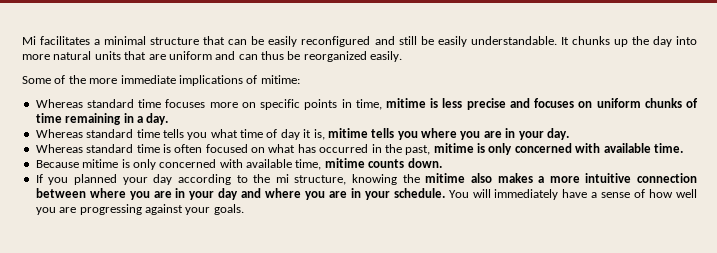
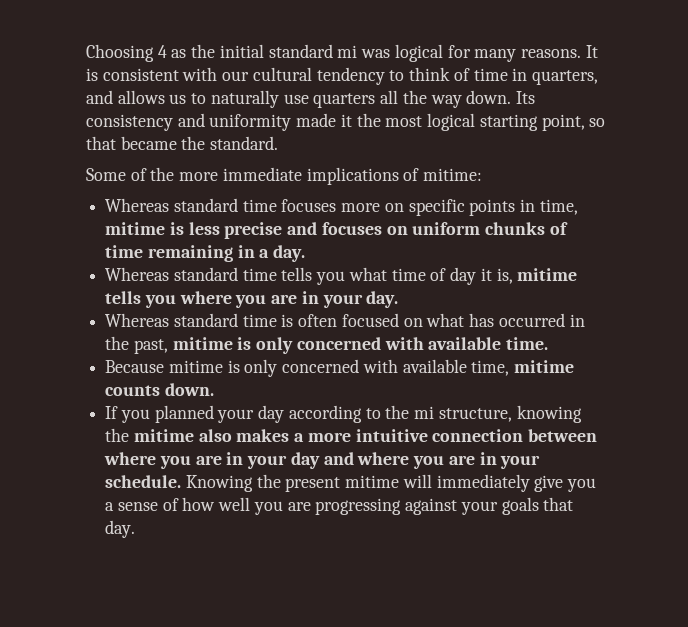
- Mi facilitates a minimal structure that can be easily reconfigured and still be easily understandable. It chunks up the day into more natural units that are uniform and can thus be reorganized easily.
+ Choosing 4 as the initial standard mi was logical for many reasons. It is consistent with our cultural tendency to think of time in quarters, and allows us to naturally use quarters all the way down. Its consistency and uniformity made it the most logical starting point, so that became the standard.
- You will immediately have a sense of how well you are progressing against your goals.
+ Knowing the present mitime will immediately give you a sense of how well you are progressing against your goals that day.

